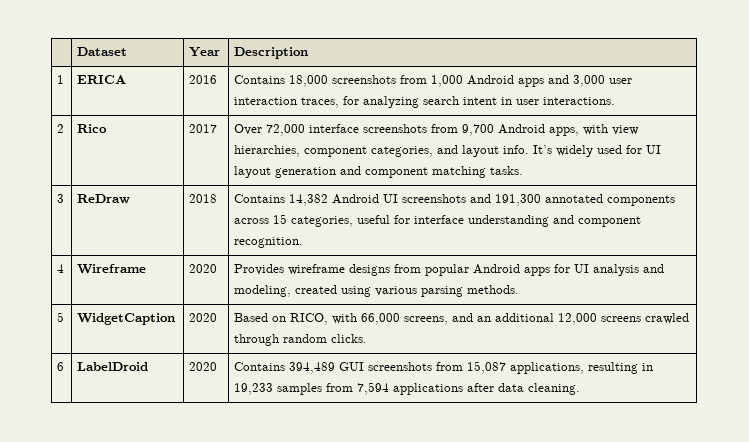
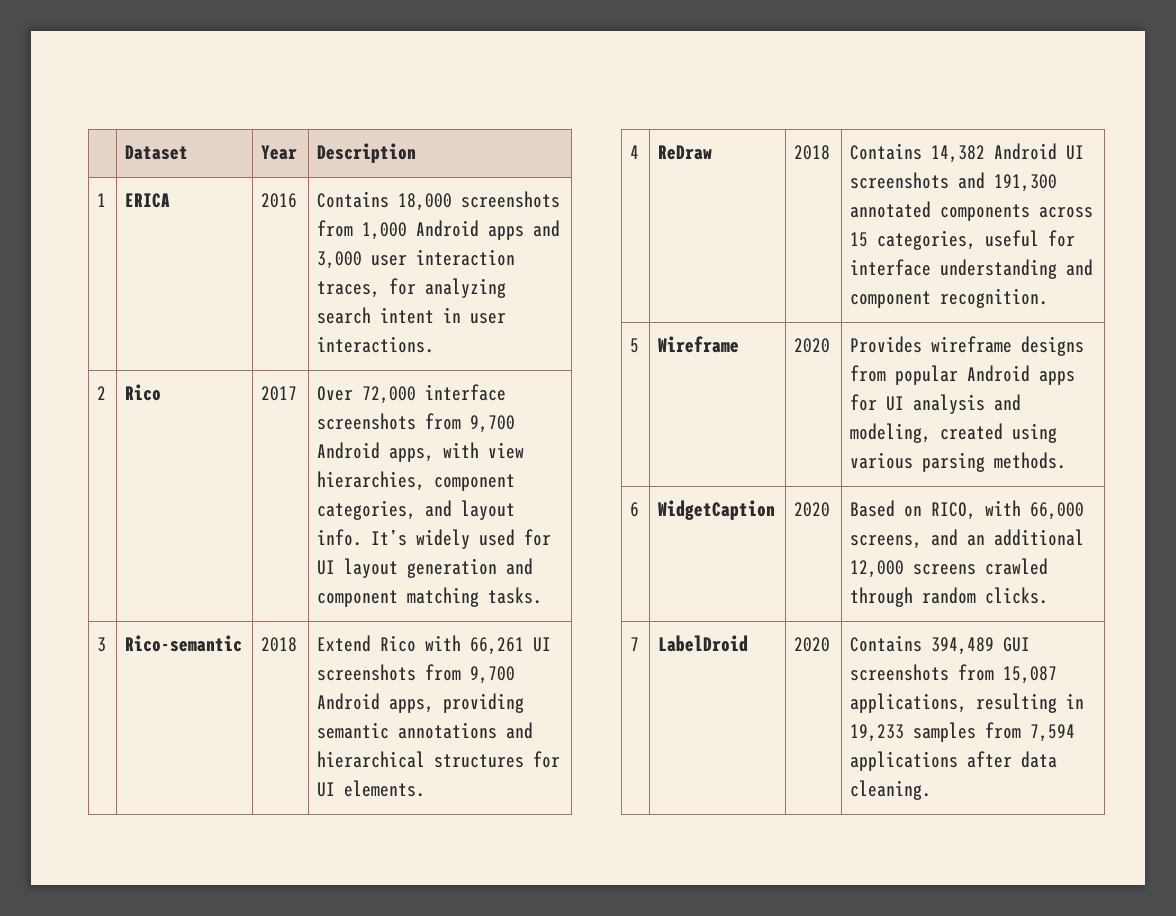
- 3 | ReDraw | 2018 | Contains 14,382 Android UI screenshots and 191,300 annotated components across 15 categories, useful for interface understanding and component recognition.
+ 3 | Rico-semantic | 2018 | Extend Rico with 66,261 UI screenshots from 9,700 Android apps, providing semantic annotations and hierarchical structures for UI elements.
+ 4 | ReDraw | 2018 | Contains 14,382 Android UI screenshots and 191,300 annotated components across 15 categories, useful for interface understanding and component recognition.
- 4 | Wireframe | 2020 | Provides wireframe designs from popular Android apps for UI analysis and modeling, created using various parsing methods.
+ 5 | Wireframe | 2020 | Provides wireframe designs from popular Android apps for UI analysis and modeling, created using various parsing methods.
- 5 | WidgetCaption | 2020 | Based on RICO, with 66,000 screens, and an additional 12,000 screens crawled through random clicks.
+ 6 | WidgetCaption | 2020 | Based on RICO, with 66,000 screens, and an additional 12,000 screens crawled through random clicks.
- 6 | LabelDroid | 2020 | Contains 394,489 GUI screenshots from 15,087 applications, resulting in 19,233 samples from 7,594 applications after data cleaning.
+ 7 | LabelDroid | 2020 | Contains 394,489 GUI screenshots from 15,087 applications, resulting in 19,233 samples from 7,594 applications after data cleaning.

